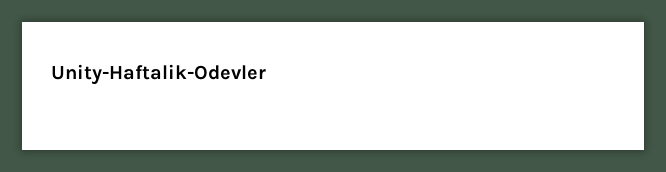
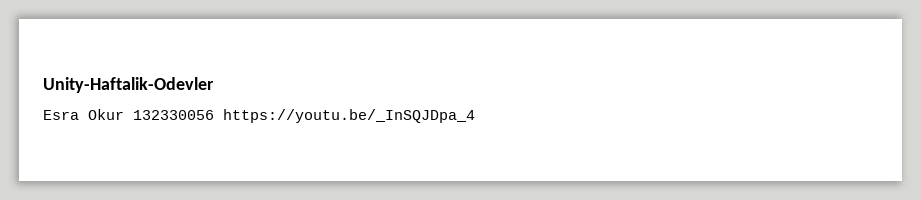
+ Esra Okur 132330056 https://youtu.be/_InSQJDpa_4

